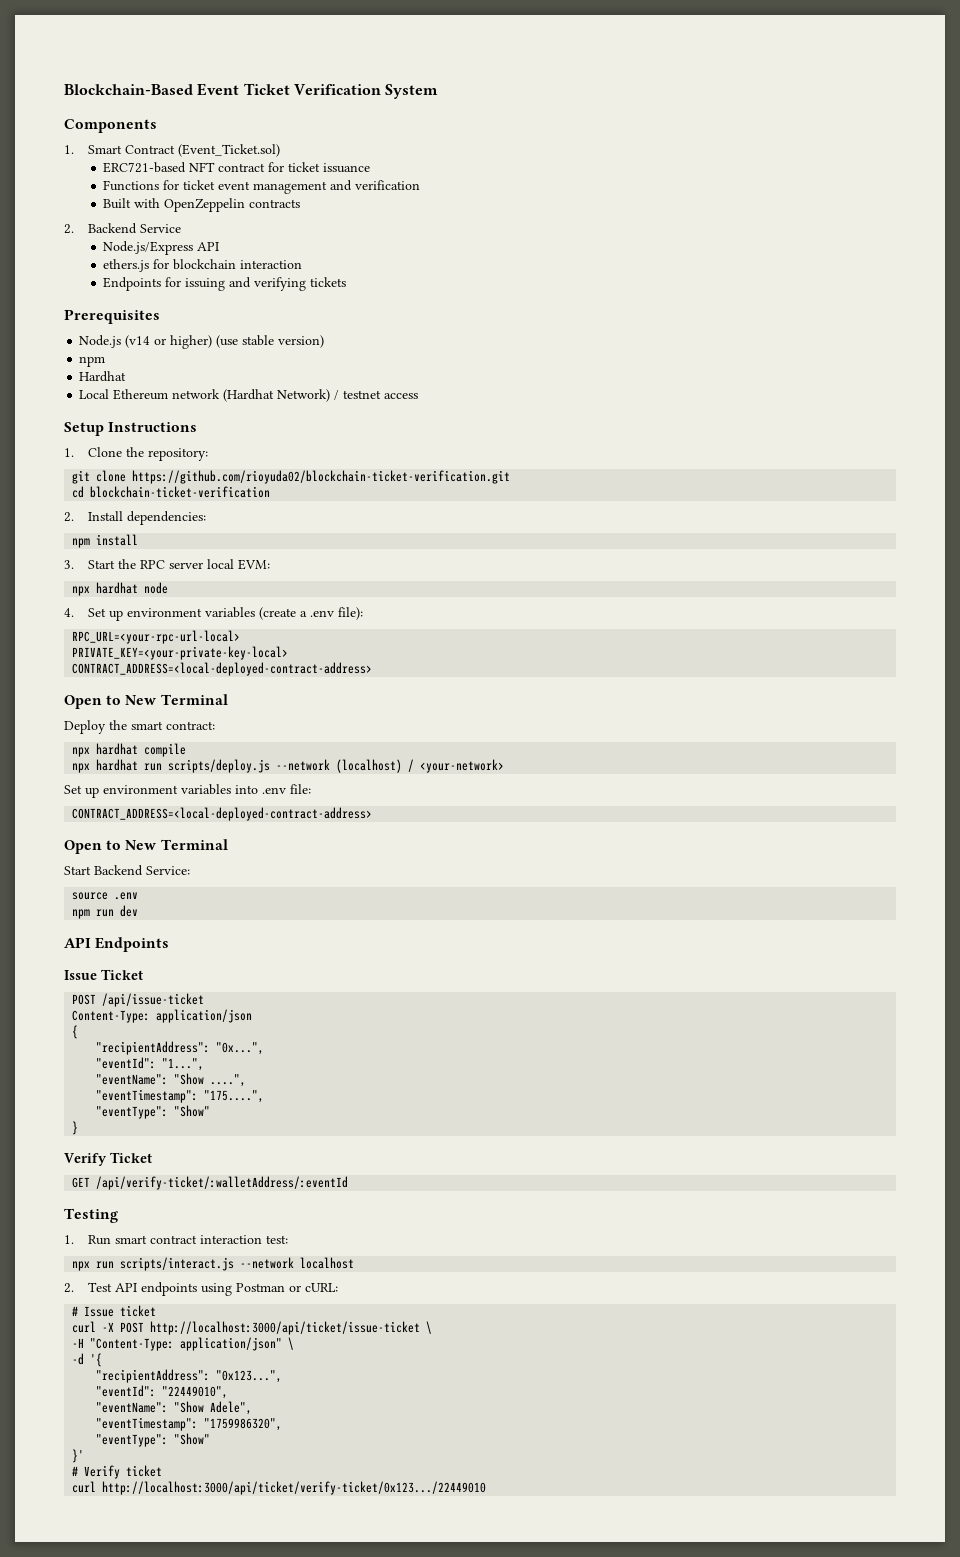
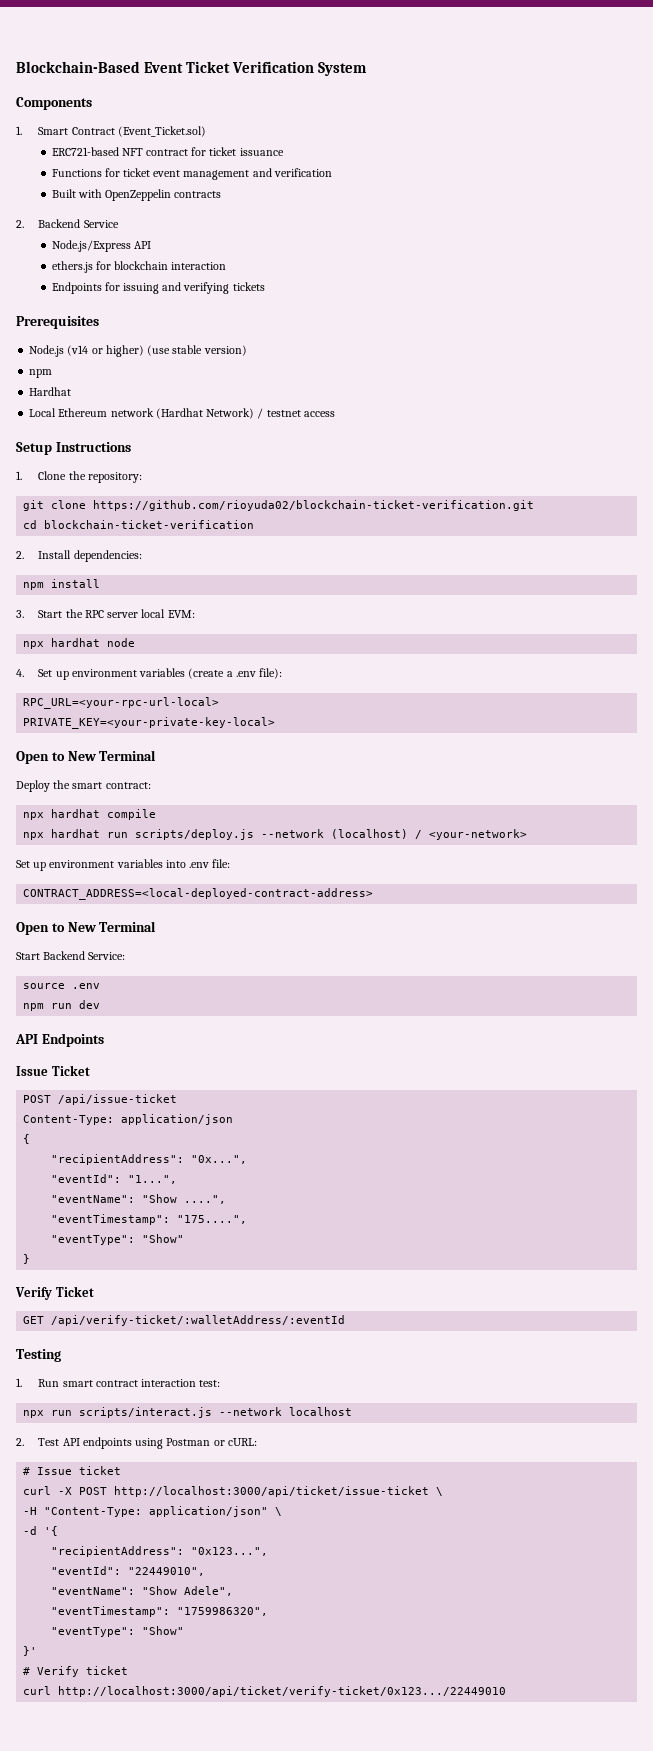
  PRIVATE_KEY=<your-private-key-local>
- CONTRACT_ADDRESS=<local-deployed-contract-address>

